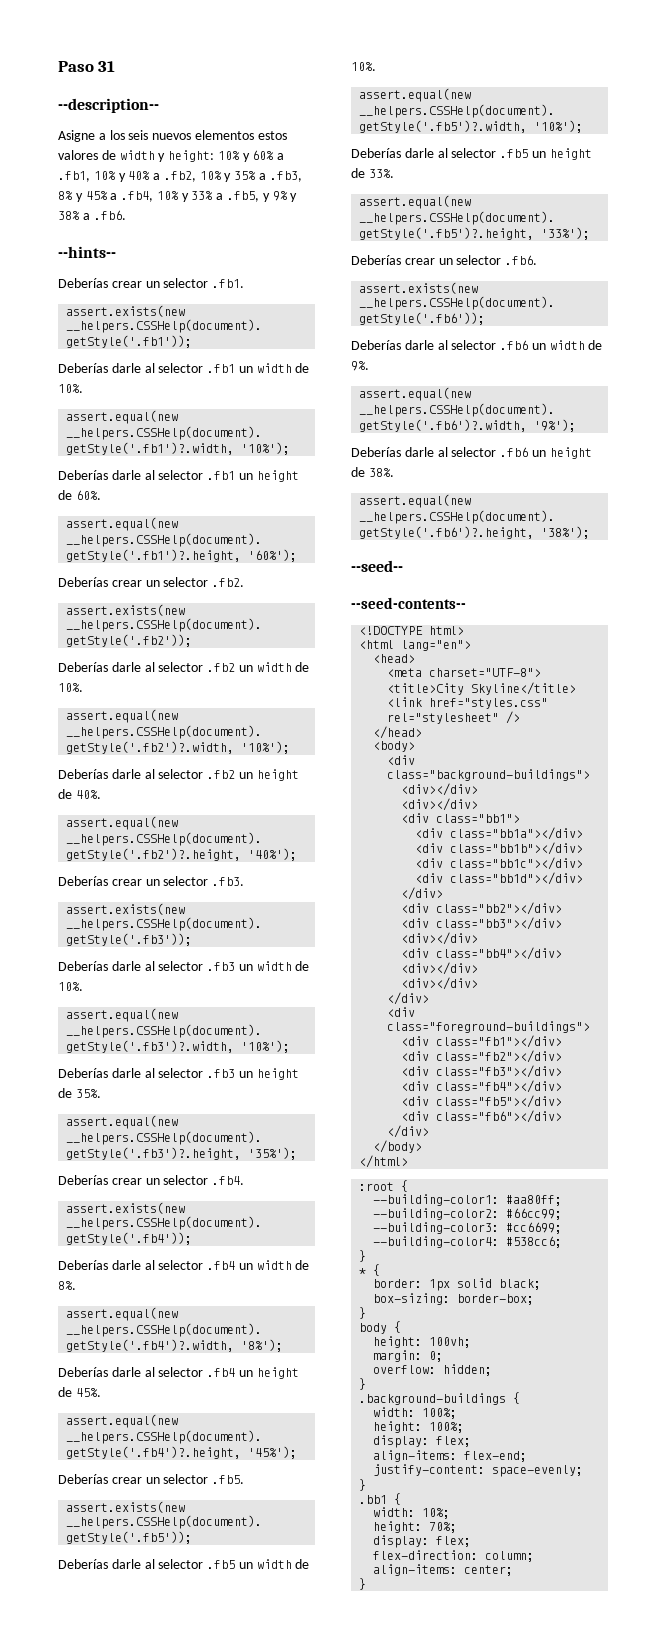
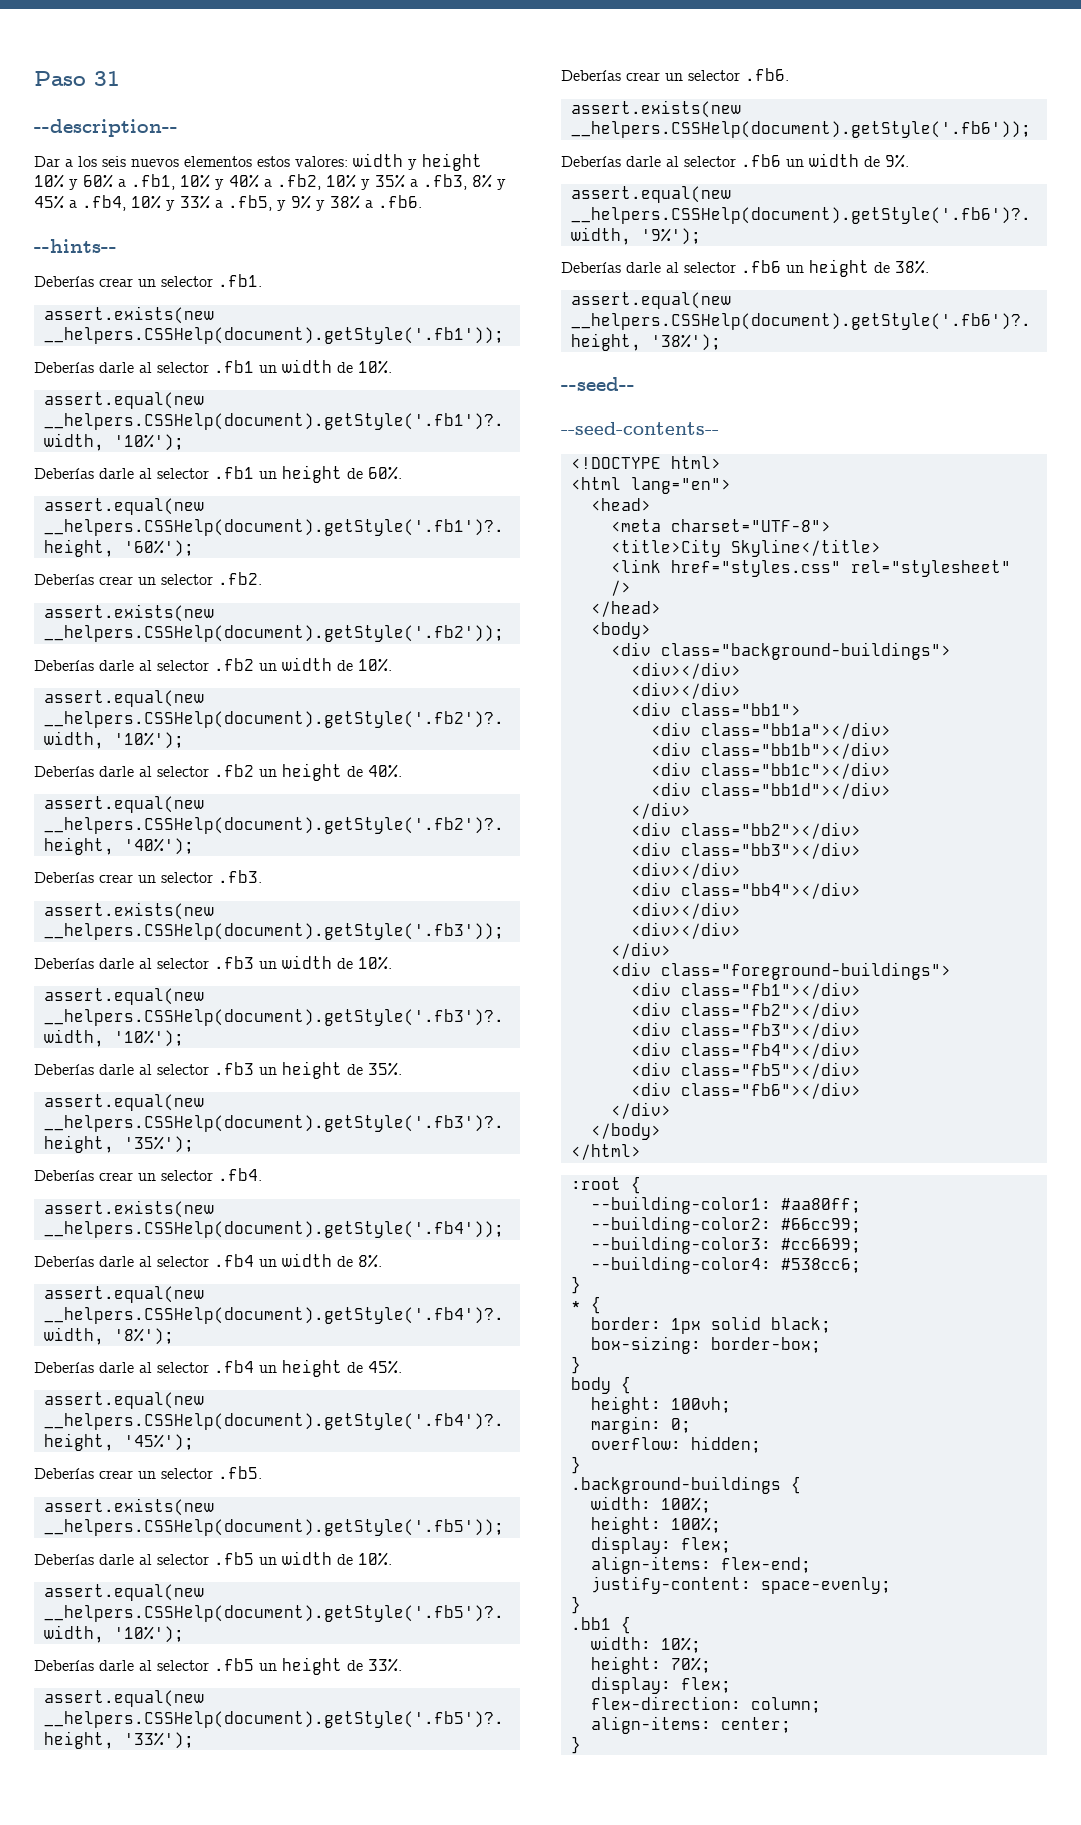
- Asigne a los seis nuevos elementos estos valores de width y height: 10% y 60% a .fb1, 10% y 40% a .fb2, 10% y 35% a .fb3, 8% y 45% a .fb4, 10% y 33% a .fb5, y 9% y 38% a .fb6.
+ Dar a los seis nuevos elementos estos valores: width y height 10% y 60% a .fb1, 10% y 40% a .fb2, 10% y 35% a .fb3, 8% y 45% a .fb4, 10% y 33% a .fb5, y 9% y 38% a .fb6.

